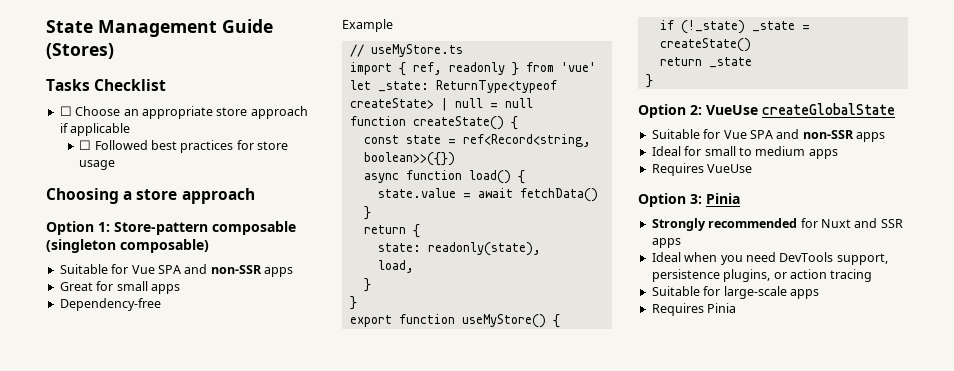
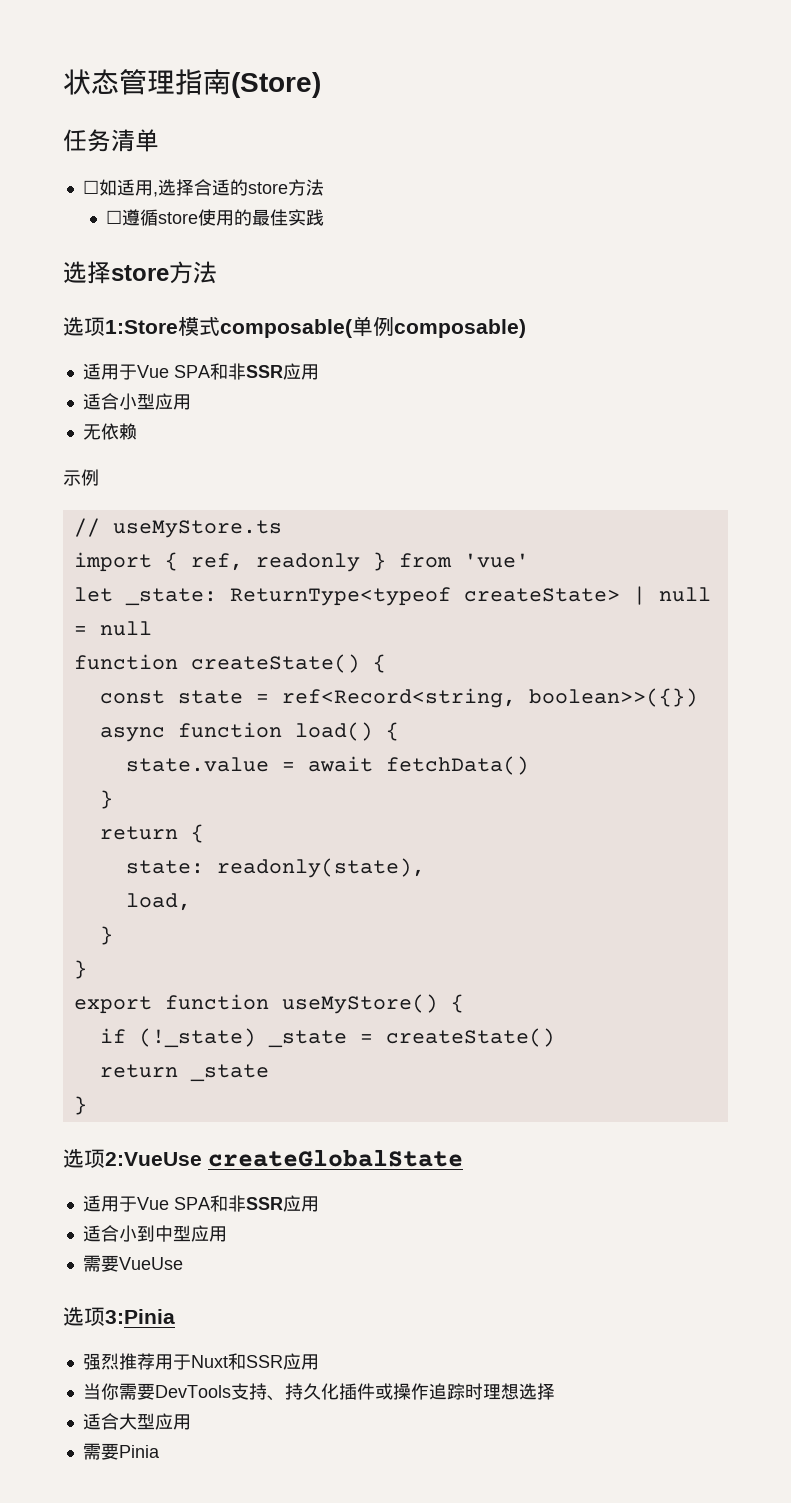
- State Management Guide (Stores)
- Tasks Checklist
- ☐ Choose an appropriate store approach if applicable
- ☐ Followed best practices for store usage
- Choosing a store approach
- Option 1: Store-pattern composable (singleton composable)
- Suitable for Vue SPA and non-SSR apps
- Great for small apps
- Dependency-free
- Example
+ 状态管理指南(Store)
+ 任务清单
+ ☐如适用,选择合适的store方法
+ ☐遵循store使用的最佳实践
+ 选择store方法
+ 选项1:Store模式composable(单例composable)
+ 适用于Vue SPA和非SSR应用
+ 适合小型应用
+ 无依赖
+ 示例
- Option 2: VueUse createGlobalState
- Suitable for Vue SPA and non-SSR apps
- Ideal for small to medium apps
- Requires VueUse
- Option 3: Pinia
- Strongly recommended for Nuxt and SSR apps
- Ideal when you need DevTools support, persistence plugins, or action tracing
- Suitable for large-scale apps
- Requires Pinia
+ 选项2:VueUse createGlobalState
+ 适用于Vue SPA和非SSR应用
+ 适合小到中型应用
+ 需要VueUse
+ 选项3:Pinia
+ 强烈推荐用于Nuxt和SSR应用
+ 当你需要DevTools支持、持久化插件或操作追踪时理想选择
+ 适合大型应用
+ 需要Pinia

